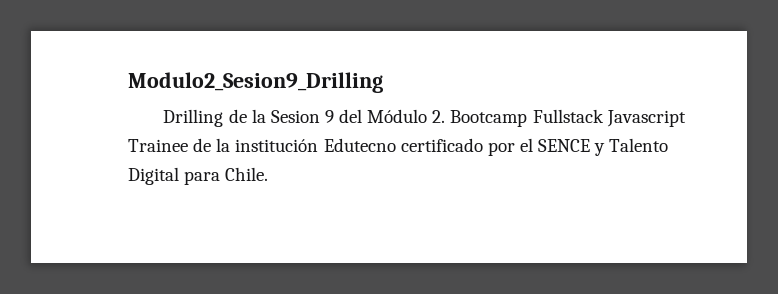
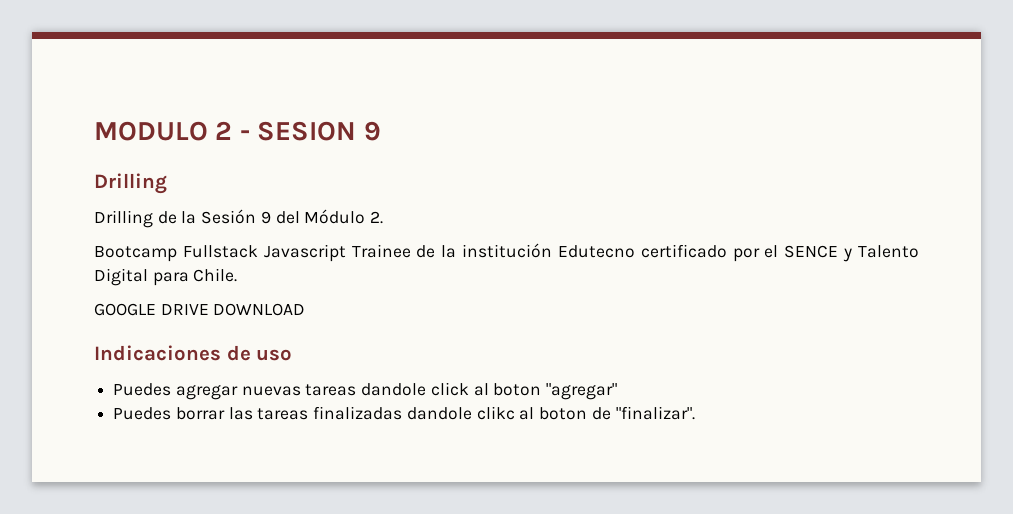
- Modulo2_Sesion9_Drilling
+ MODULO 2 - SESION 9
+ Drilling
- Drilling de la Sesion 9 del Módulo 2. Bootcamp Fullstack Javascript Trainee de la institución Edutecno certificado por el SENCE y Talento Digital para Chile.
+ Drilling de la Sesión 9 del Módulo 2.
+ Bootcamp Fullstack Javascript Trainee de la institución Edutecno certificado por el SENCE y Talento Digital para Chile.
+ GOOGLE DRIVE DOWNLOAD
+ Indicaciones de uso
+ Puedes agregar nuevas tareas dandole click al boton "agregar"
+ Puedes borrar las tareas finalizadas dandole clikc al boton de "finalizar".

